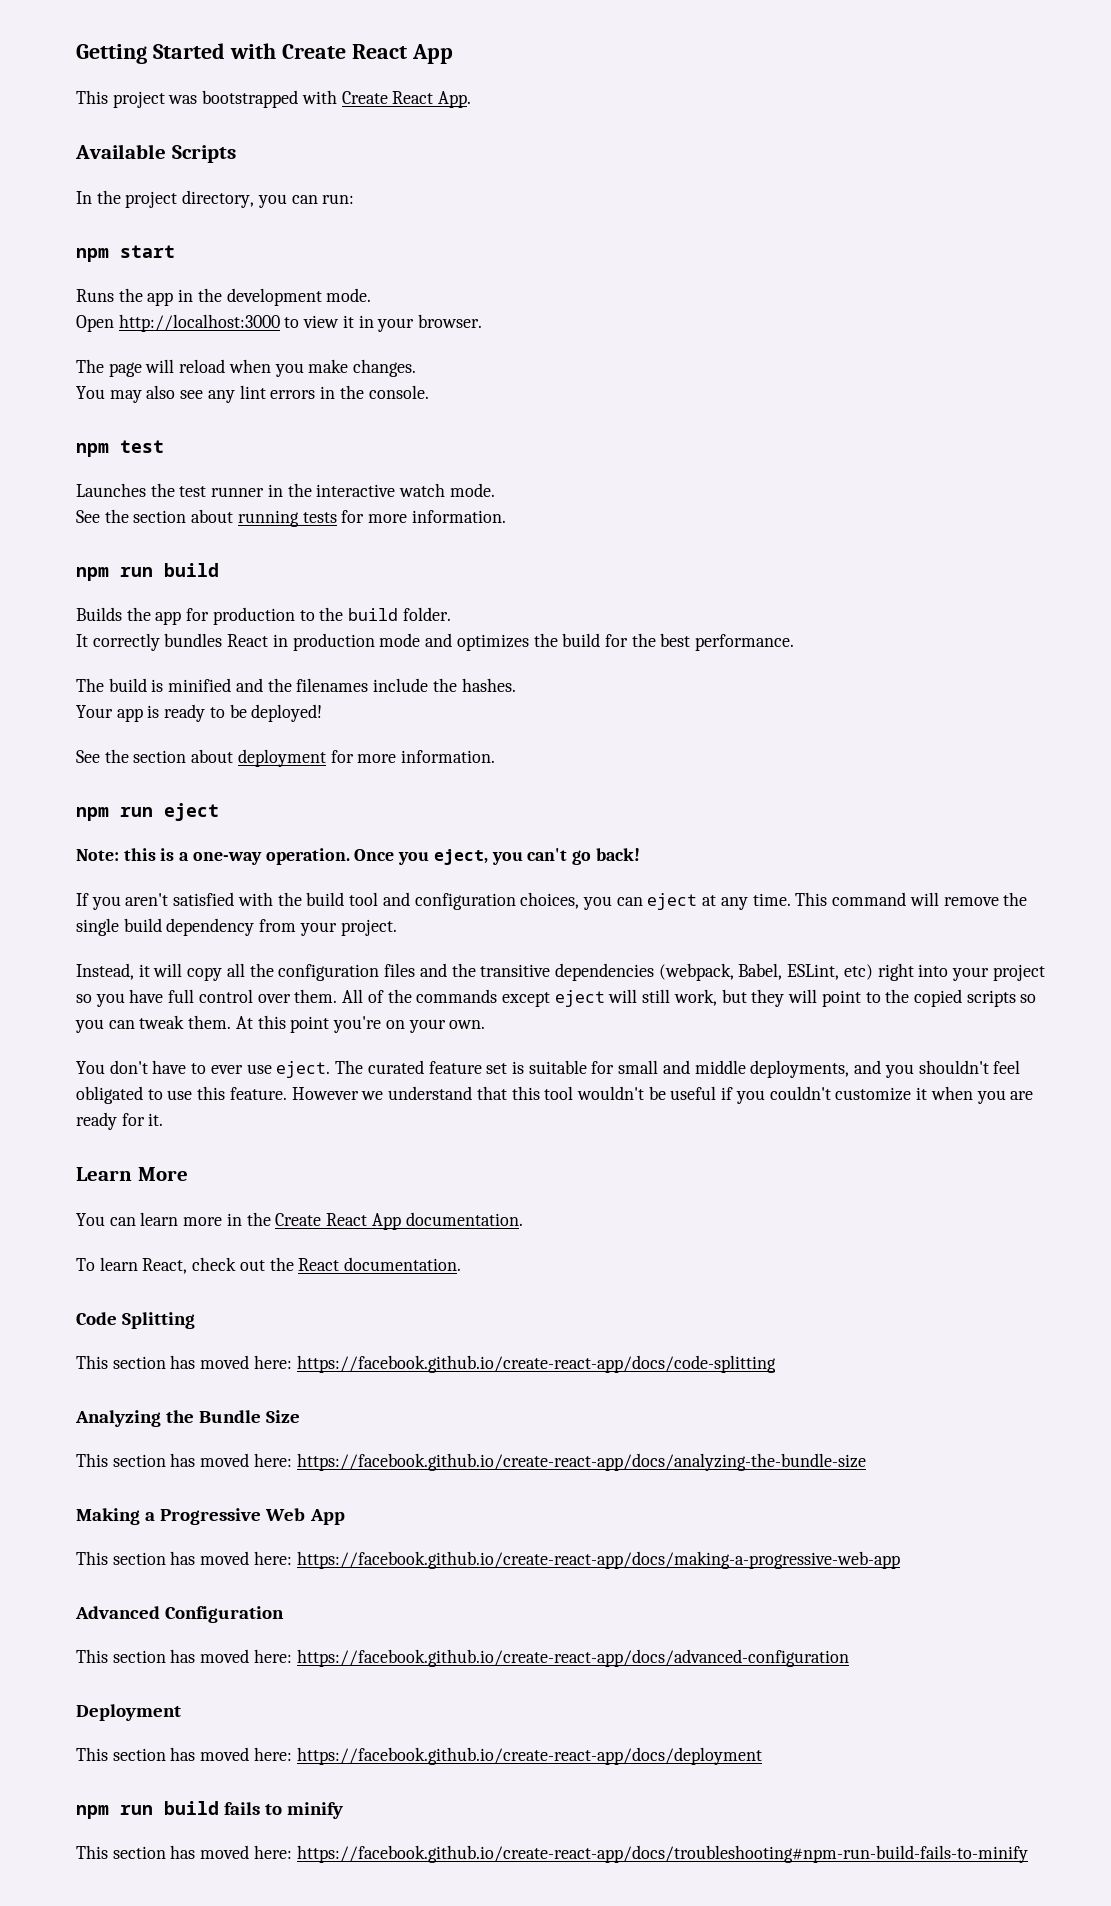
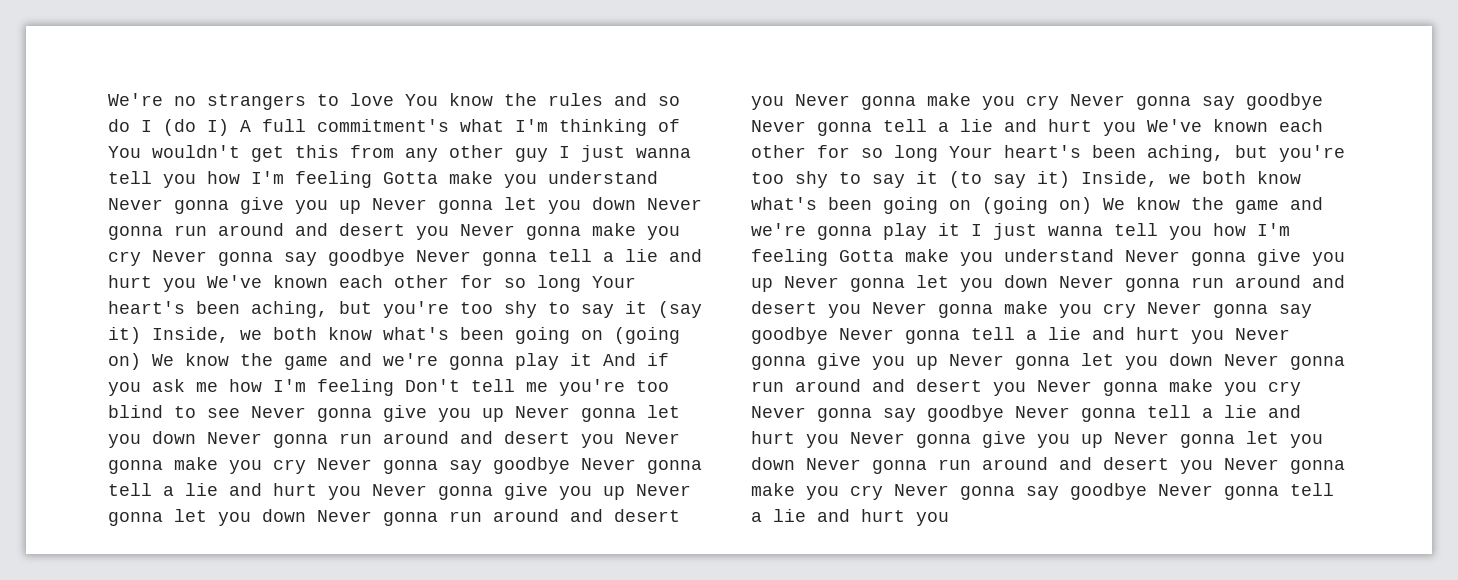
- Getting Started with Create React App
- This project was bootstrapped with Create React App.
- Available Scripts
- In the project directory, you can run:
- npm start
- Runs the app in the development mode.
- Open http://localhost:3000 to view it in your browser.
- The page will reload when you make changes.
- You may also see any lint errors in the console.
- npm test
- Launches the test runner in the interactive watch mode.
- See the section about running tests for more information.
- npm run build
- Builds the app for production to the build folder.
- It correctly bundles React in production mode and optimizes the build for the best performance.
- The build is minified and the filenames include the hashes.
- Your app is ready to be deployed!
- See the section about deployment for more information.
- npm run eject
- Note: this is a one-way operation. Once you eject, you can't go back!
- If you aren't satisfied with the build tool and configuration choices, you can eject at any time. This command will remove the single build dependency from your project.
- Instead, it will copy all the configuration files and the transitive dependencies (webpack, Babel, ESLint, etc) right into your project so you have full control over them. All of the commands except eject will still work, but they will point to the copied scripts so you can tweak them. At this point you're on your own.
- You don't have to ever use eject. The curated feature set is suitable for small and middle deployments, and you shouldn't feel obligated to use this feature. However we understand that this tool wouldn't be useful if you couldn't customize it when you are ready for it.
- Learn More
- You can learn more in the Create React App documentation.
- To learn React, check out the React documentation.
- Code Splitting
- This section has moved here: https://facebook.github.io/create-react-app/docs/code-splitting
- Analyzing the Bundle Size
- This section has moved here: https://facebook.github.io/create-react-app/docs/analyzing-the-bundle-size
- Making a Progressive Web App
- This section has moved here: https://facebook.github.io/create-react-app/docs/making-a-progressive-web-app
- Advanced Configuration
- This section has moved here: https://facebook.github.io/create-react-app/docs/advanced-configuration
- Deployment
- This section has moved here: https://facebook.github.io/create-react-app/docs/deployment
- npm run build fails to minify
- This section has moved here: https://facebook.github.io/create-react-app/docs/troubleshooting#npm-run-build-fails-to-minify
+ We're no strangers to love You know the rules and so do I (do I) A full commitment's what I'm thinking of You wouldn't get this from any other guy I just wanna tell you how I'm feeling Gotta make you understand Never gonna give you up Never gonna let you down Never gonna run around and desert you Never gonna make you cry Never gonna say goodbye Never gonna tell a lie and hurt you We've known each other for so long Your heart's been aching, but you're too shy to say it (say it) Inside, we both know what's been going on (going on) We know the game and we're gonna play it And if you ask me how I'm feeling Don't tell me you're too blind to see Never gonna give you up Never gonna let you down Never gonna run around and desert you Never gonna make you cry Never gonna say goodbye Never gonna tell a lie and hurt you Never gonna give you up Never gonna let you down Never gonna run around and desert you Never gonna make you cry Never gonna say goodbye Never gonna tell a lie and hurt you We've known each other for so long Your heart's been aching, but you're too shy to say it (to say it) Inside, we both know what's been going on (going on) We know the game and we're gonna play it I just wanna tell you how I'm feeling Gotta make you understand Never gonna give you up Never gonna let you down Never gonna run around and desert you Never gonna make you cry Never gonna say goodbye Never gonna tell a lie and hurt you Never gonna give you up Never gonna let you down Never gonna run around and desert you Never gonna make you cry Never gonna say goodbye Never gonna tell a lie and hurt you Never gonna give you up Never gonna let you down Never gonna run around and desert you Never gonna make you cry Never gonna say goodbye Never gonna tell a lie and hurt you

